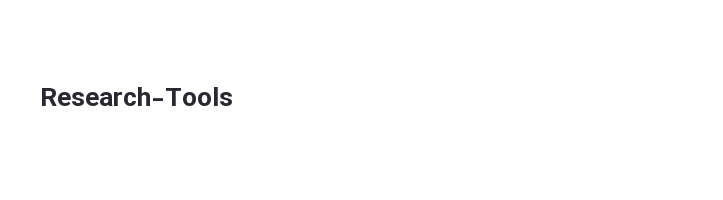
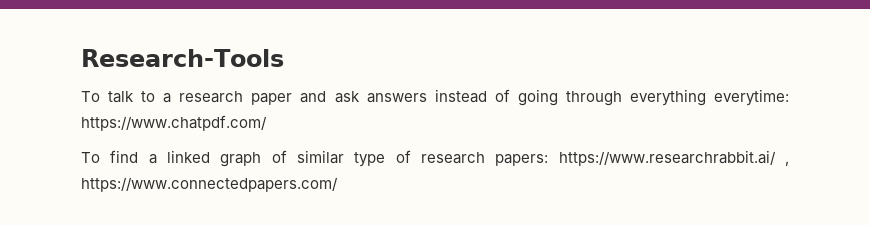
+ To talk to a research paper and ask answers instead of going through everything everytime: https://www.chatpdf.com/
+ To find a linked graph of similar type of research papers: https://www.researchrabbit.ai/ , https://www.connectedpapers.com/

